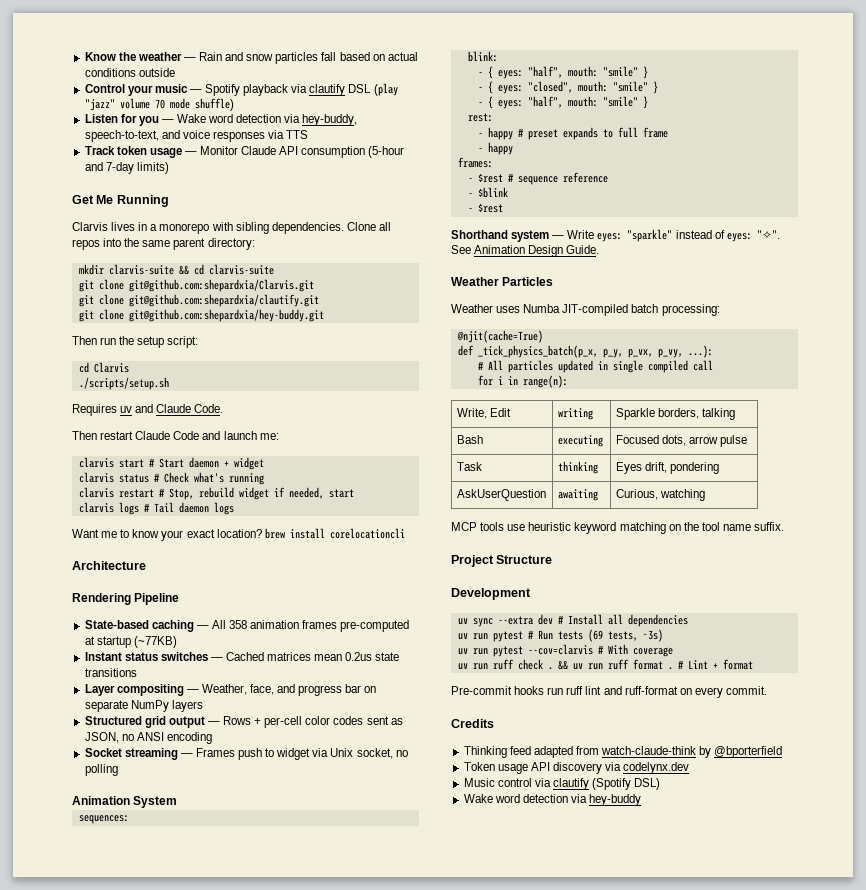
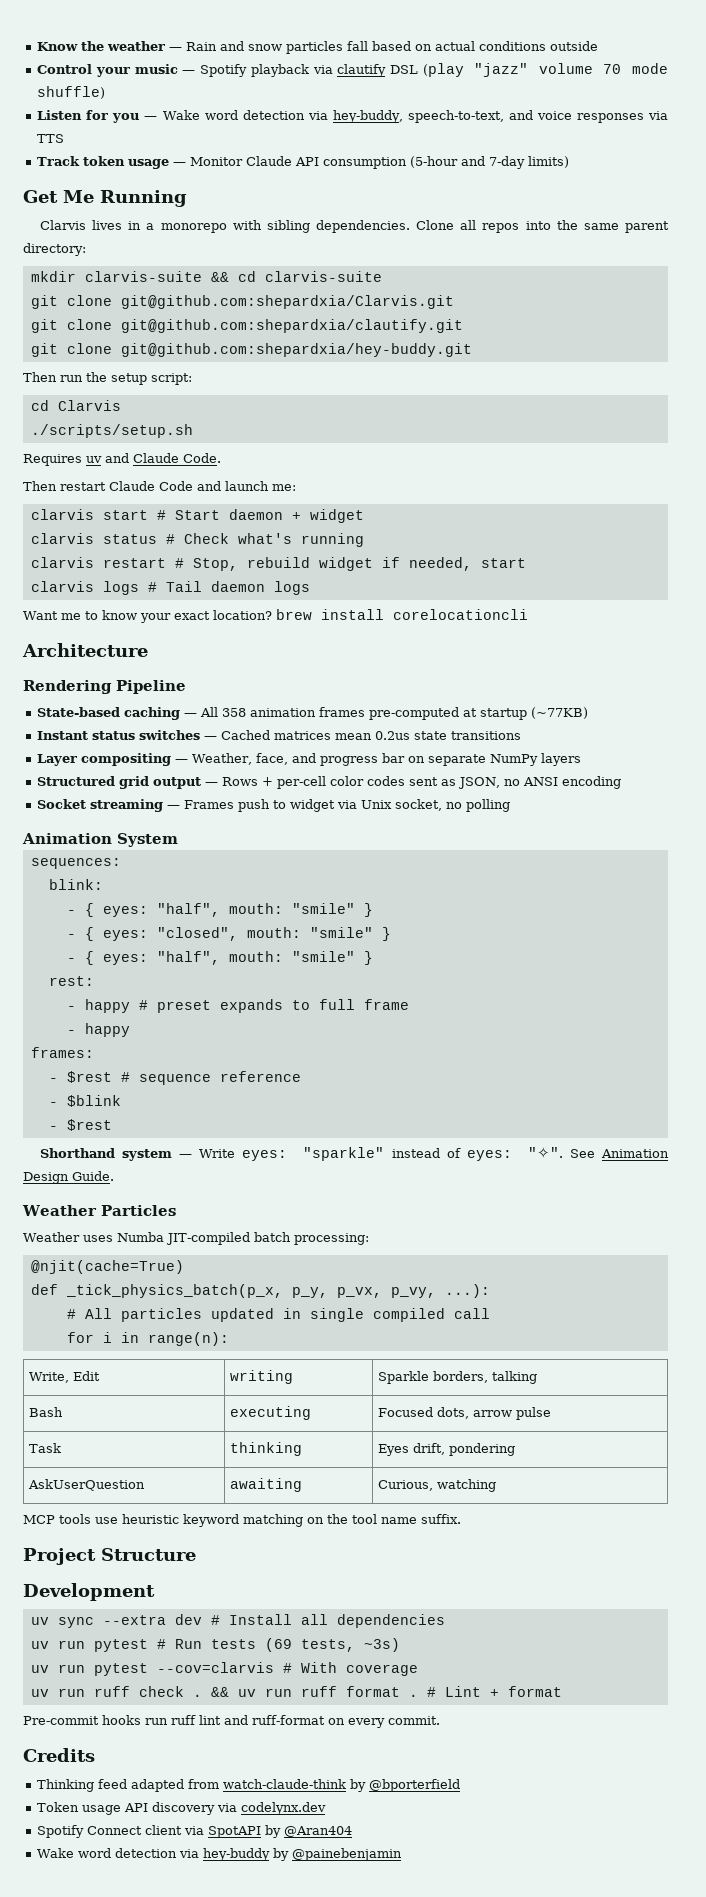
- Music control via clautify (Spotify DSL)
+ Spotify Connect client via SpotAPI by @Aran404
- Wake word detection via hey-buddy
+ Wake word detection via hey-buddy by @painebenjamin

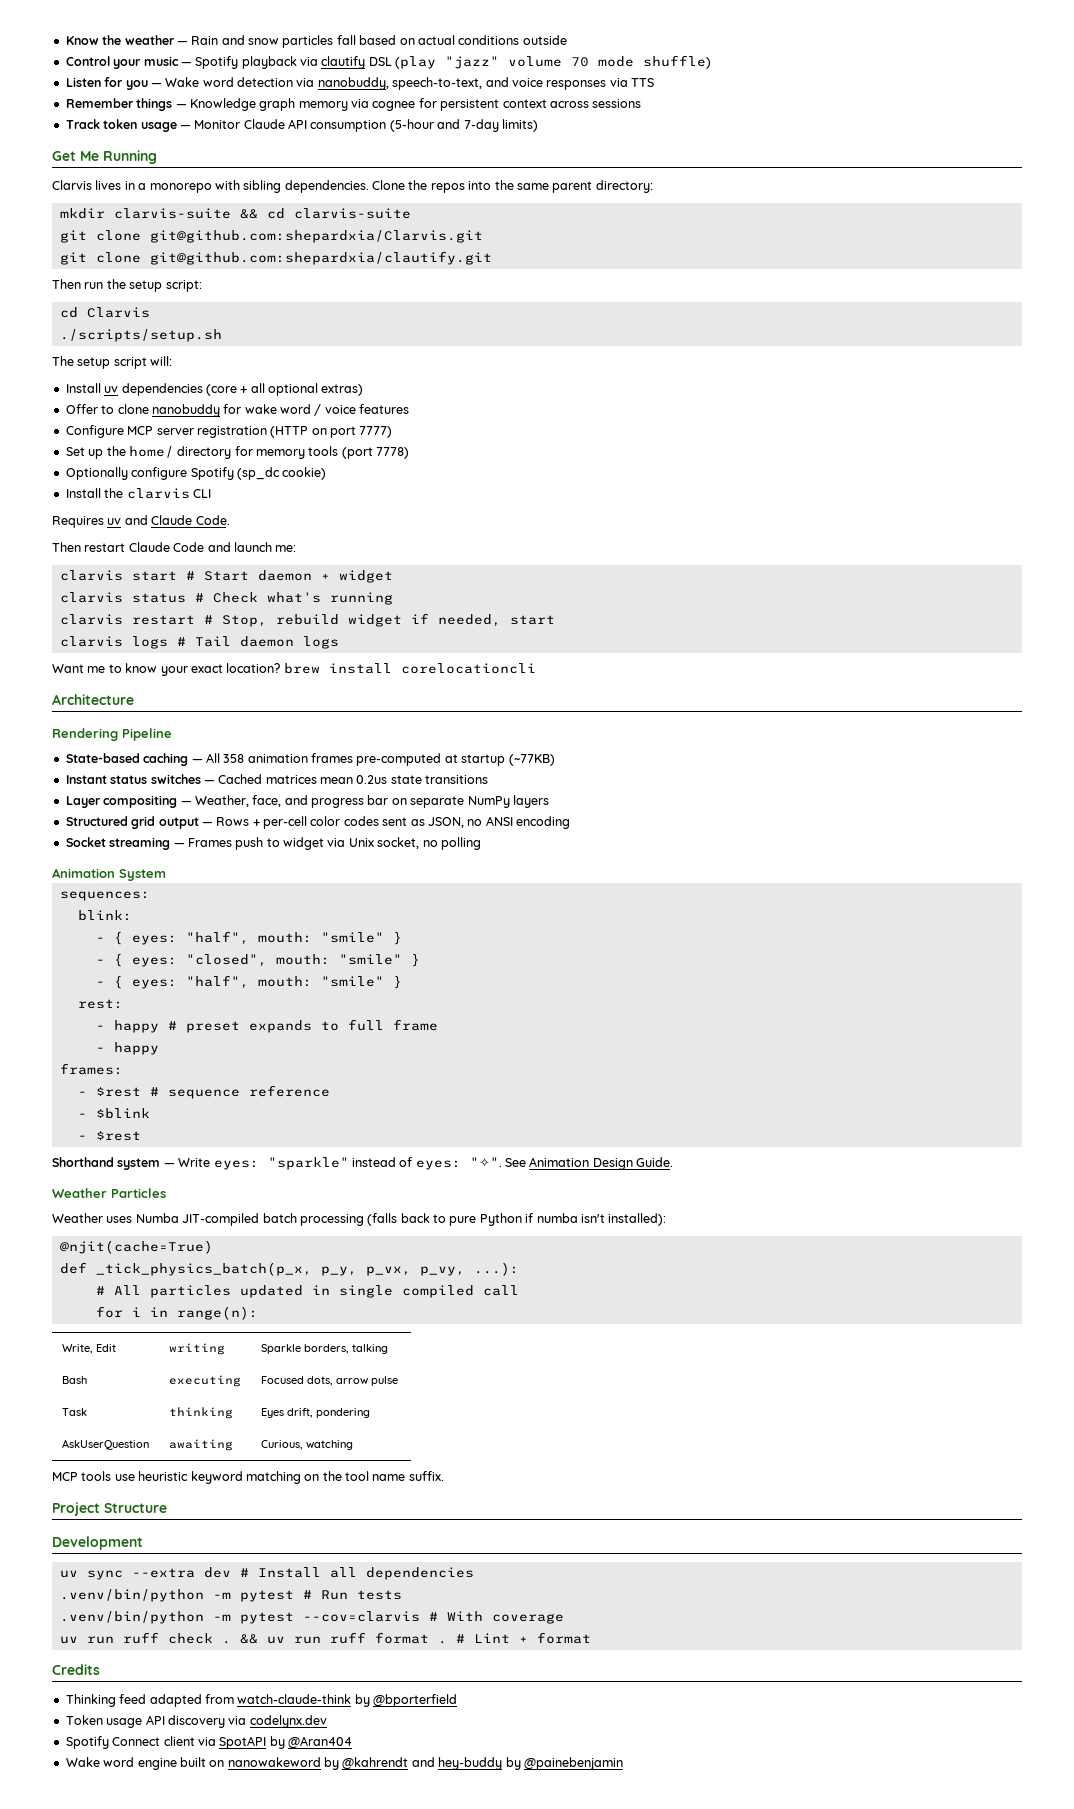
- Listen for you — Wake word detection via hey-buddy, speech-to-text, and voice responses via TTS
+ Listen for you — Wake word detection via nanobuddy, speech-to-text, and voice responses via TTS
+ Remember things — Knowledge graph memory via cognee for persistent context across sessions
- Clone all repos into the same parent directory:
+ Clone the repos into the same parent directory:
- git clone git@github.com:shepardxia/hey-buddy.git
+ The setup script will:
+ Install uv dependencies (core + all optional extras)
+ Offer to clone nanobuddy for wake word / voice features
+ Configure MCP server registration (HTTP on port 7777)
+ Set up the home/ directory for memory tools (port 7778)
+ Optionally configure Spotify (sp_dc cookie)
+ Install the clarvis CLI
- Weather uses Numba JIT-compiled batch processing:
+ Weather uses Numba JIT-compiled batch processing (falls back to pure Python if numba isn't installed):
- uv run pytest # Run tests (69 tests, ~3s)
- uv run pytest --cov=clarvis # With coverage
+ .venv/bin/python -m pytest # Run tests
+ .venv/bin/python -m pytest --cov=clarvis # With coverage
- Pre-commit hooks run ruff lint and ruff-format on every commit.
- Wake word detection via hey-buddy by @painebenjamin
+ Wake word engine built on nanowakeword by @kahrendt and hey-buddy by @painebenjamin

